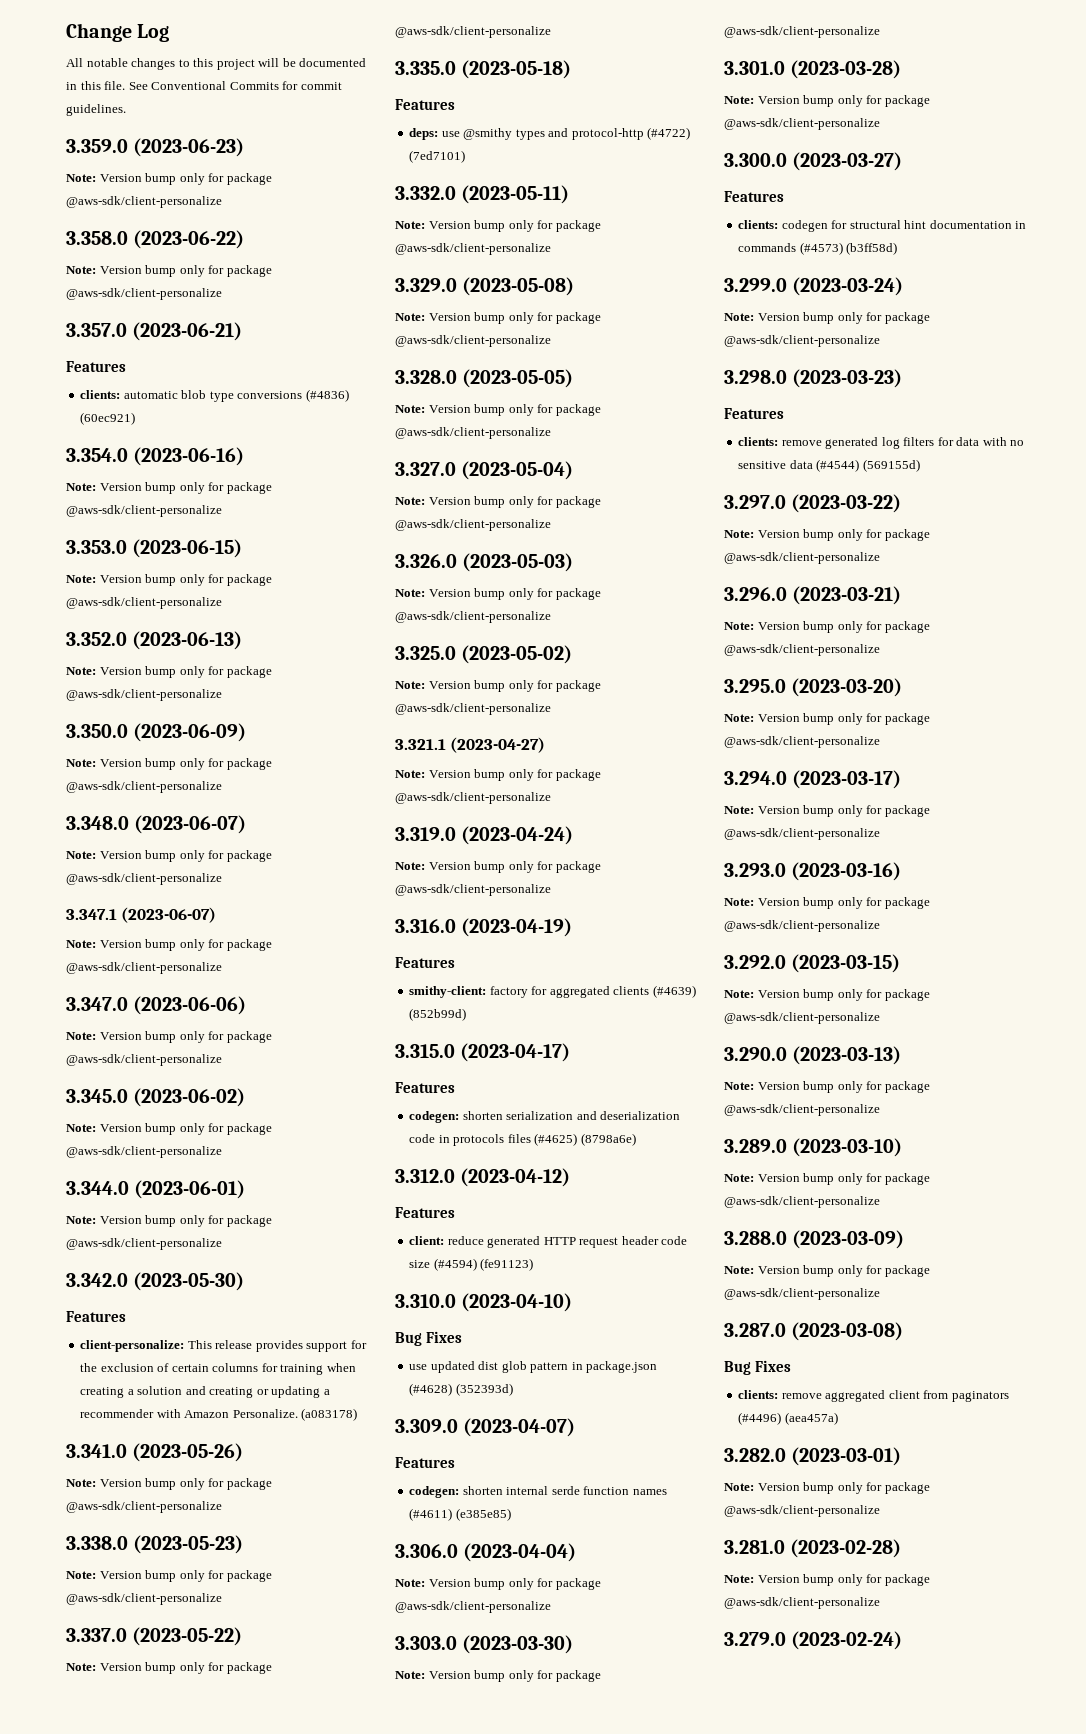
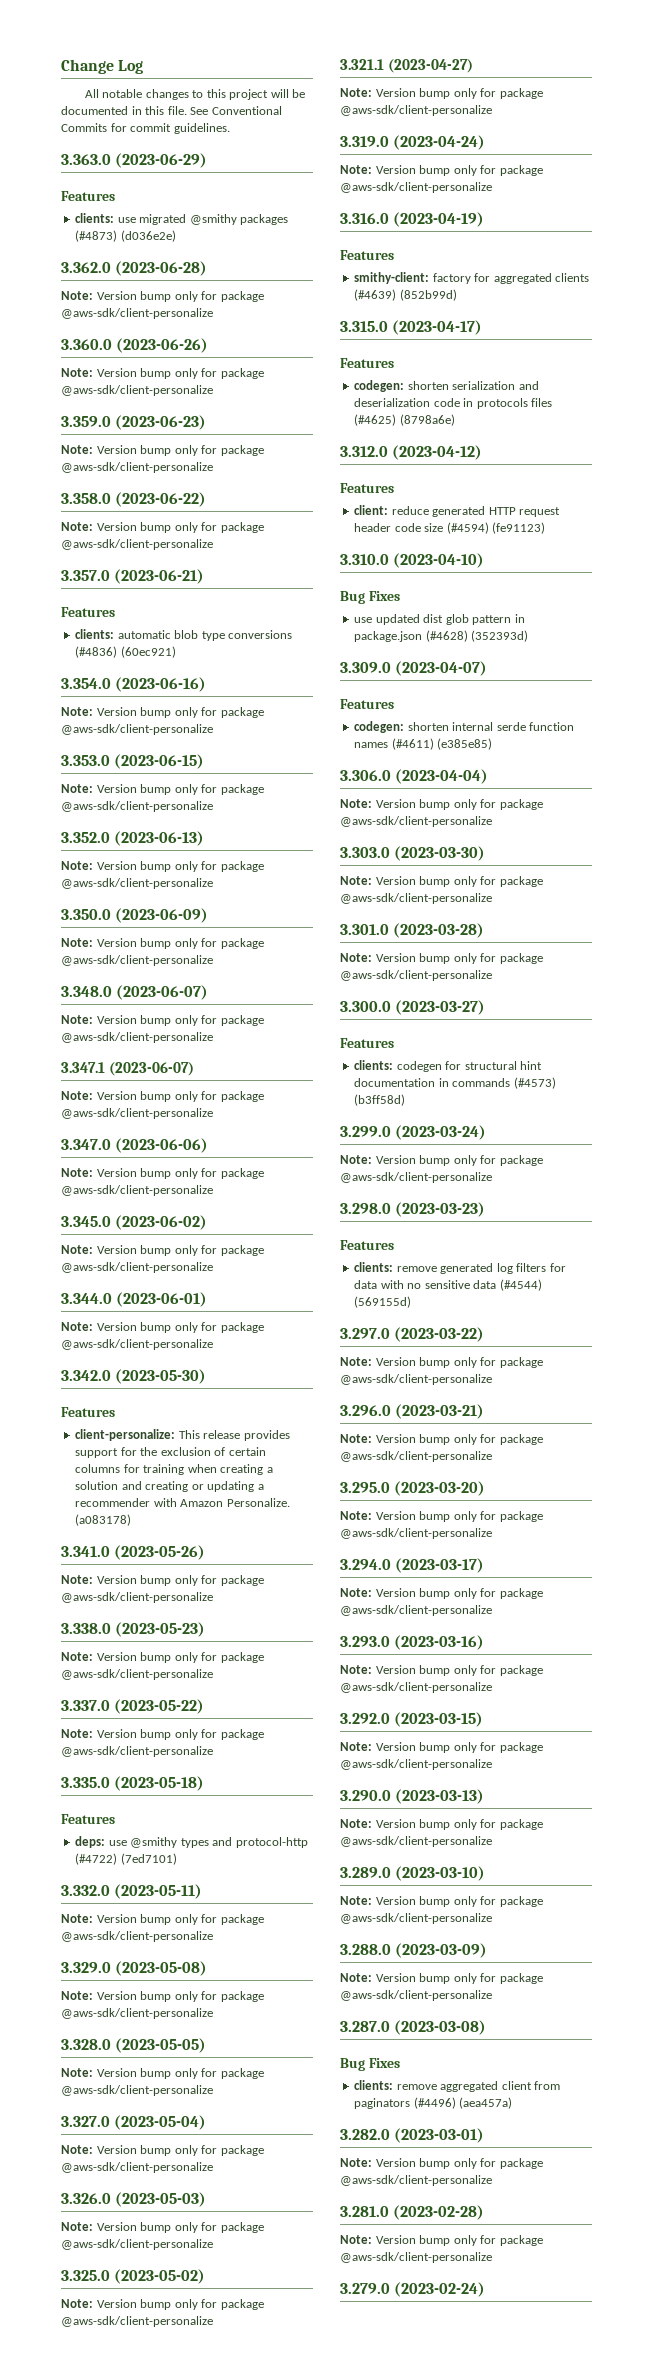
+ 3.363.0 (2023-06-29)
+ Features
+ clients: use migrated @smithy packages (#4873) (d036e2e)
+ 3.362.0 (2023-06-28)
+ Note: Version bump only for package @aws-sdk/client-personalize
+ 3.360.0 (2023-06-26)
+ Note: Version bump only for package @aws-sdk/client-personalize

